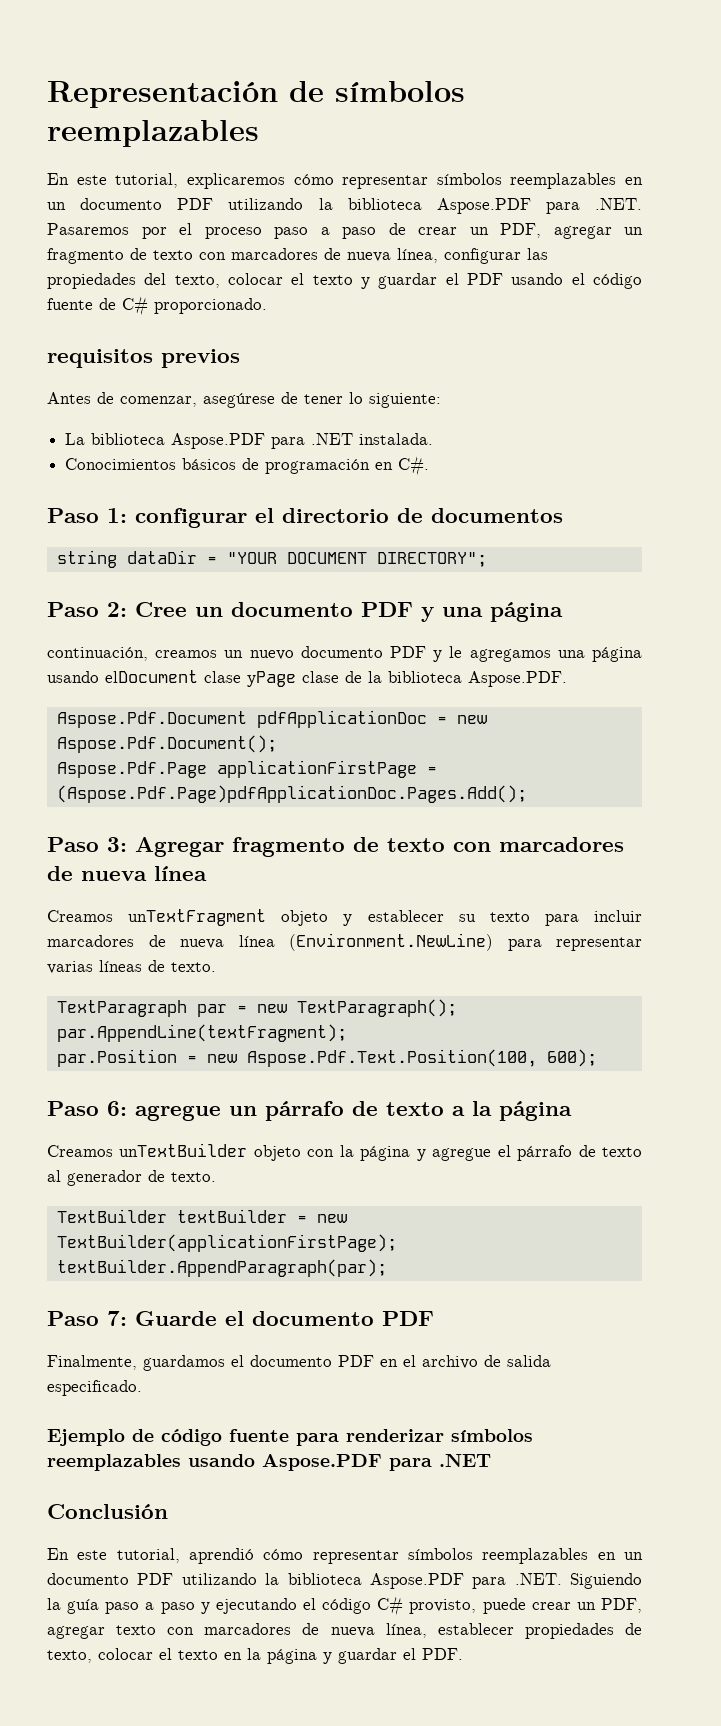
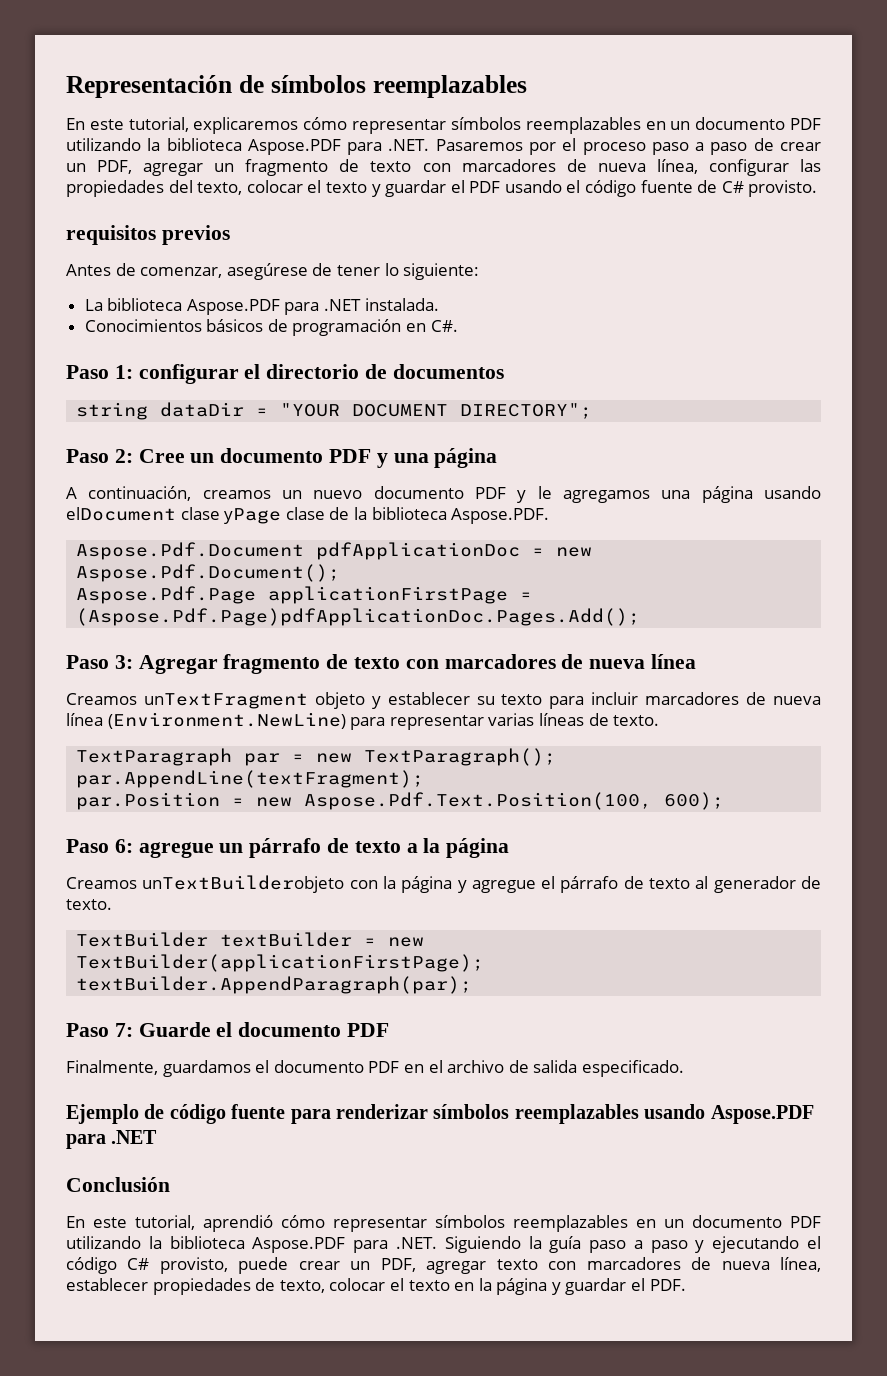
- En este tutorial, explicaremos cómo representar símbolos reemplazables en un documento PDF utilizando la biblioteca Aspose.PDF para .NET. Pasaremos por el proceso paso a paso de crear un PDF, agregar un fragmento de texto con marcadores de nueva línea, configurar las propiedades del texto, colocar el texto y guardar el PDF usando el código fuente de C# proporcionado.
+ En este tutorial, explicaremos cómo representar símbolos reemplazables en un documento PDF utilizando la biblioteca Aspose.PDF para .NET. Pasaremos por el proceso paso a paso de crear un PDF, agregar un fragmento de texto con marcadores de nueva línea, configurar las propiedades del texto, colocar el texto y guardar el PDF usando el código fuente de C# provisto.
- continuación, creamos un nuevo documento PDF y le agregamos una página usando elDocument clase yPage clase de la biblioteca Aspose.PDF.
+ A continuación, creamos un nuevo documento PDF y le agregamos una página usando elDocument clase yPage clase de la biblioteca Aspose.PDF.
- Creamos unTextBuilder objeto con la página y agregue el párrafo de texto al generador de texto.
+ Creamos unTextBuilderobjeto con la página y agregue el párrafo de texto al generador de texto.

